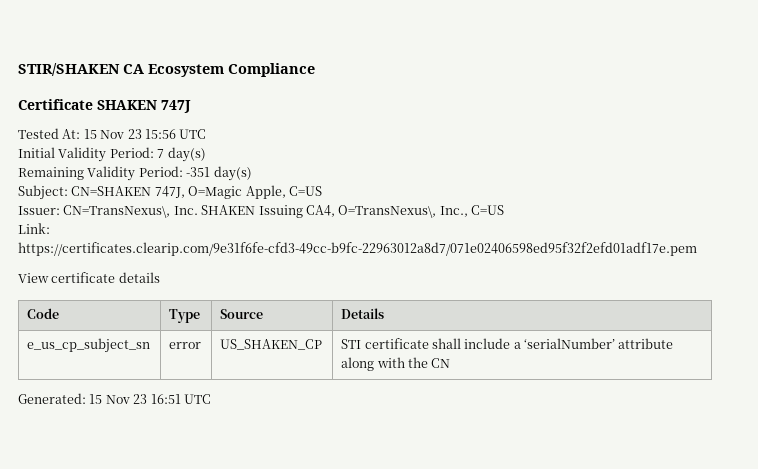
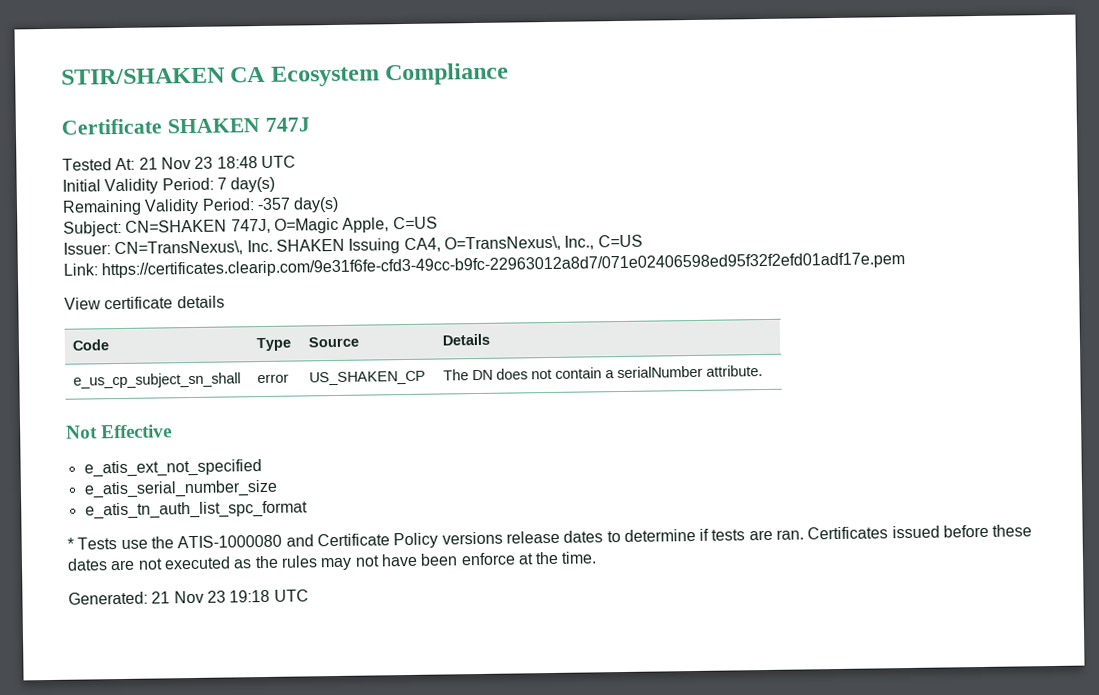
- Tested At: 15 Nov 23 15:56 UTC
+ Tested At: 21 Nov 23 18:48 UTC
- Remaining Validity Period: -351 day(s)
+ Remaining Validity Period: -357 day(s)
- e_us_cp_subject_sn | error | US_SHAKEN_CP | STI certificate shall include a ‘serialNumber’ attribute along with the CN
+ e_us_cp_subject_sn_shall | error | US_SHAKEN_CP | The DN does not contain a serialNumber attribute.
+ Not Effective
+ e_atis_ext_not_specified
+ e_atis_serial_number_size
+ e_atis_tn_auth_list_spc_format
+ * Tests use the ATIS-1000080 and Certificate Policy versions release dates to determine if tests are ran. Certificates issued before these dates are not executed as the rules may not have been enforce at the time.
- Generated: 15 Nov 23 16:51 UTC
+ Generated: 21 Nov 23 19:18 UTC

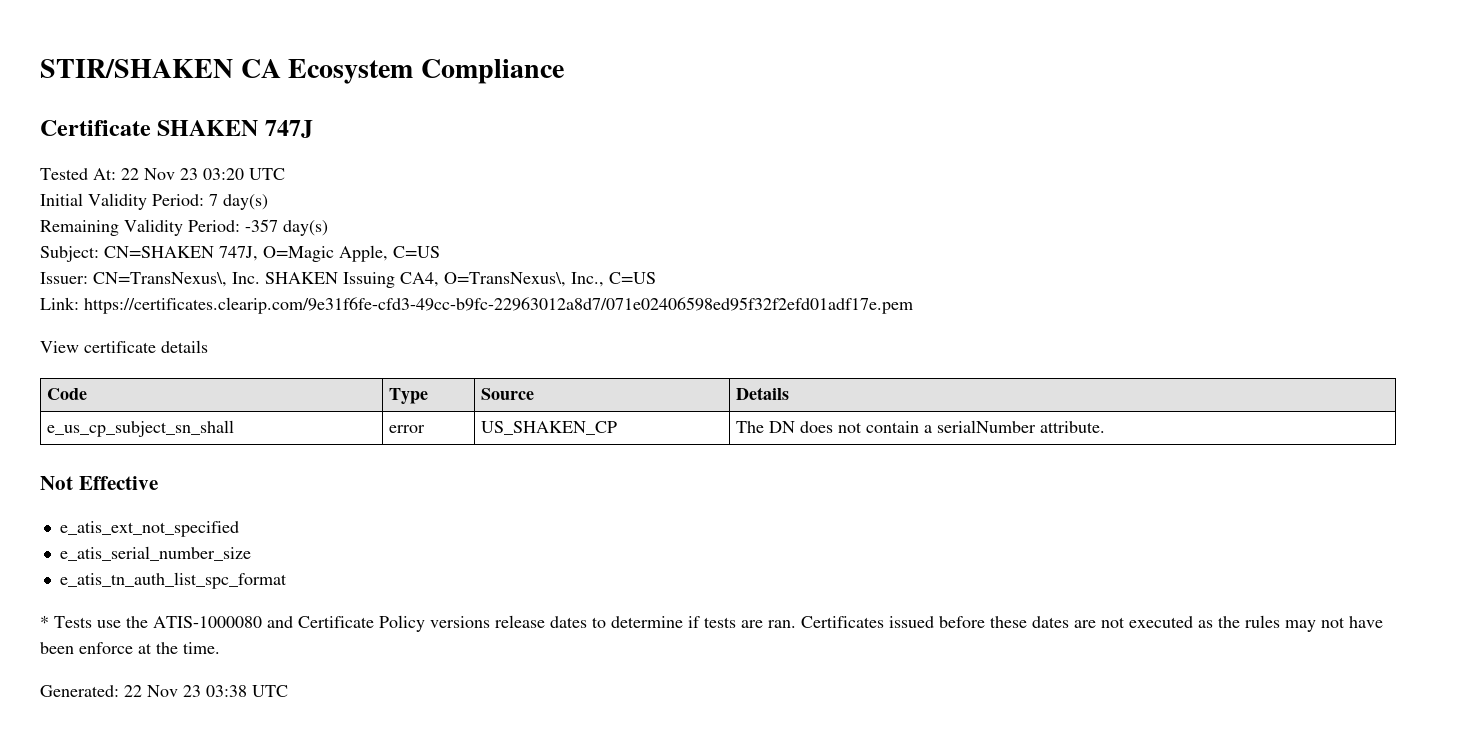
- Tested At: 21 Nov 23 18:48 UTC
+ Tested At: 22 Nov 23 03:20 UTC
- Generated: 21 Nov 23 19:18 UTC
+ Generated: 22 Nov 23 03:38 UTC

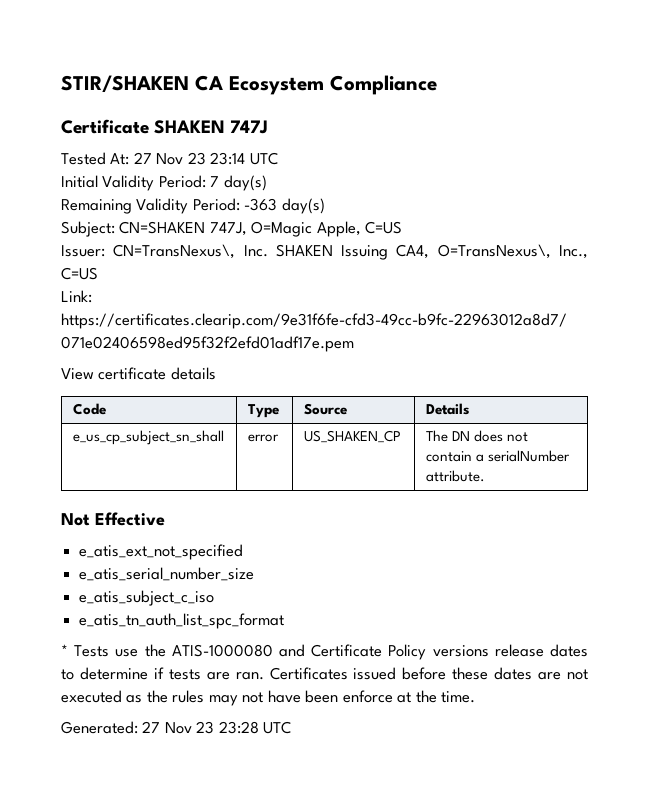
- Tested At: 22 Nov 23 03:20 UTC
+ Tested At: 27 Nov 23 23:14 UTC
- Remaining Validity Period: -357 day(s)
+ Remaining Validity Period: -363 day(s)
+ e_atis_subject_c_iso
- Generated: 22 Nov 23 03:38 UTC
+ Generated: 27 Nov 23 23:28 UTC

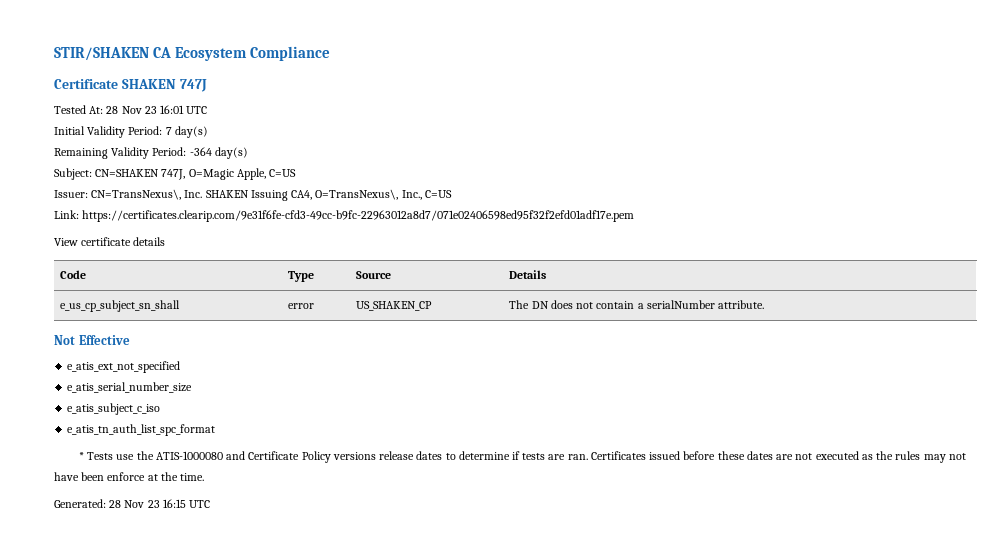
- Tested At: 27 Nov 23 23:14 UTC
+ Tested At: 28 Nov 23 16:01 UTC
- Remaining Validity Period: -363 day(s)
+ Remaining Validity Period: -364 day(s)
- Generated: 27 Nov 23 23:28 UTC
+ Generated: 28 Nov 23 16:15 UTC

